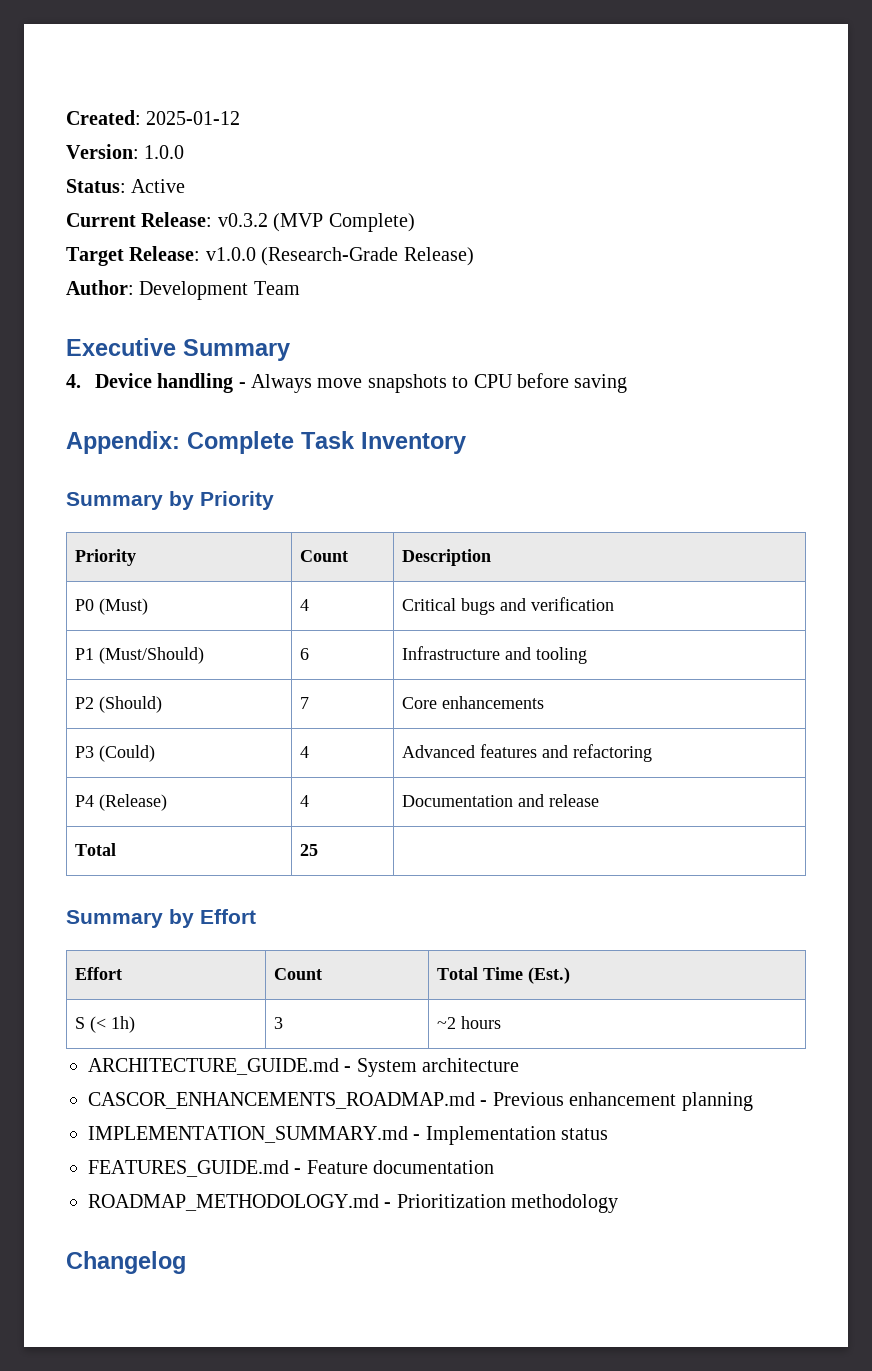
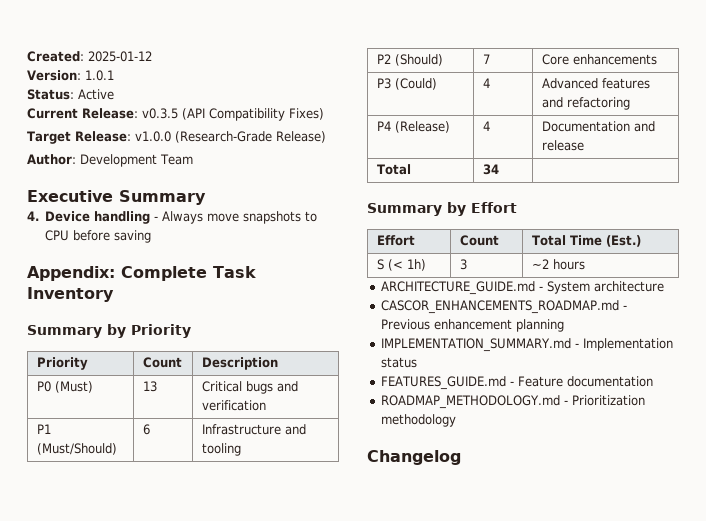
- Version: 1.0.0
+ Version: 1.0.1
- Current Release: v0.3.2 (MVP Complete)
+ Current Release: v0.3.5 (API Compatibility Fixes)
- P0 (Must) | 4 | Critical bugs and verification
+ P0 (Must) | 13 | Critical bugs and verification
- Total | 25 |
+ Total | 34 |

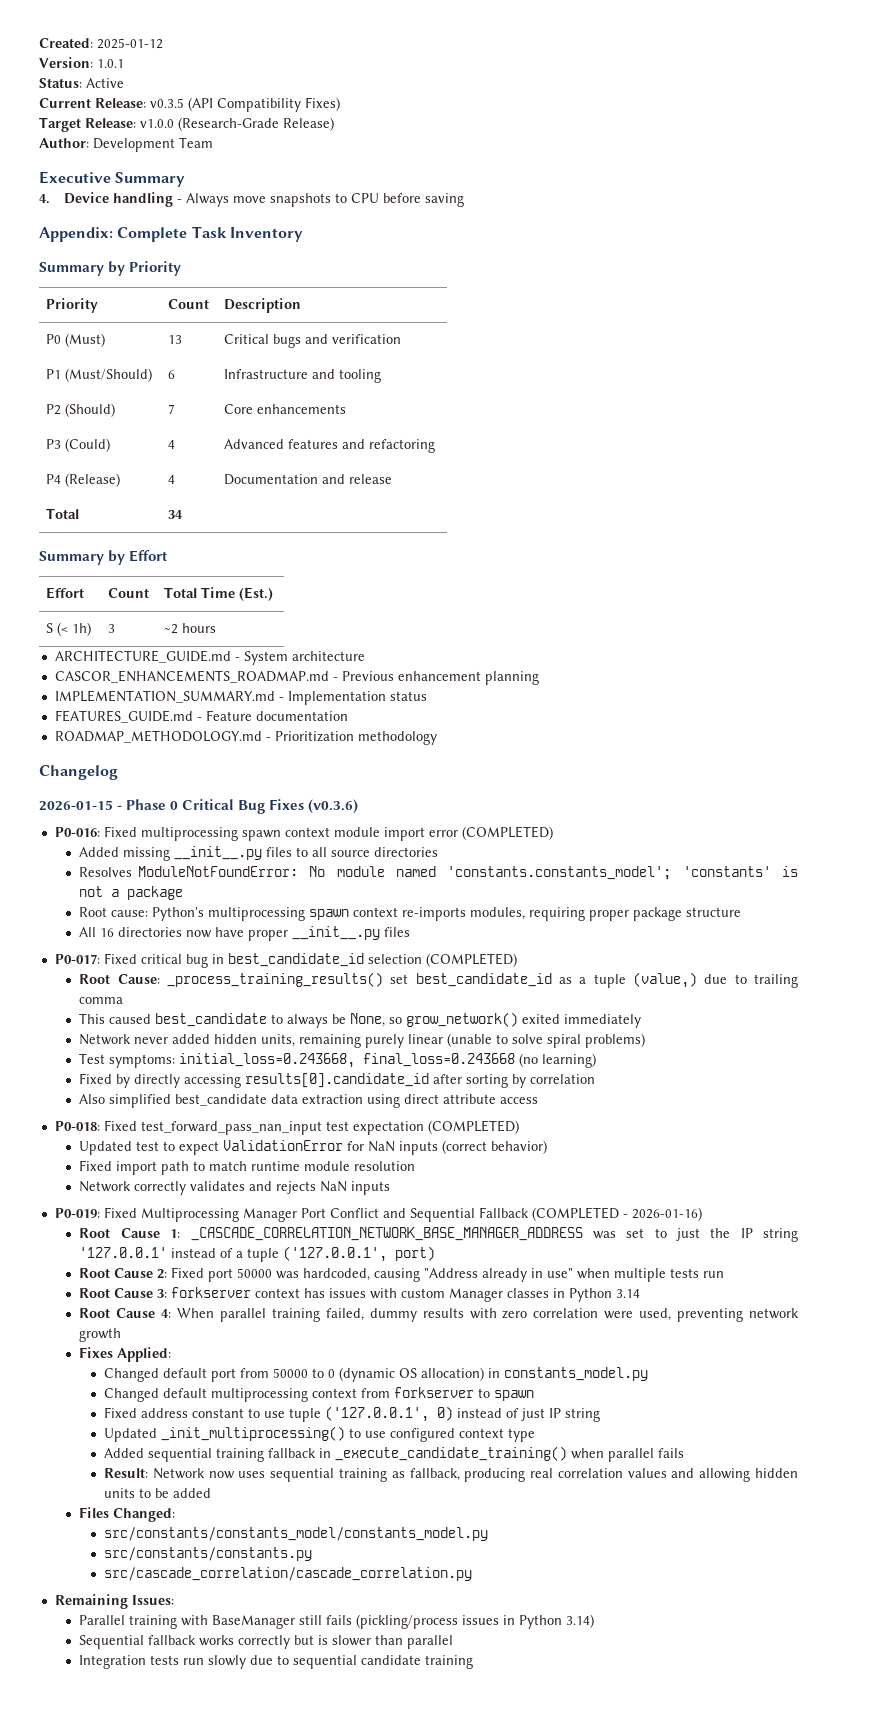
+ 2026-01-15 - Phase 0 Critical Bug Fixes (v0.3.6)
+ P0-016: Fixed multiprocessing spawn context module import error (COMPLETED)
+ Added missing __init__.py files to all source directories
+ Resolves ModuleNotFoundError: No module named 'constants.constants_model'; 'constants' is not a package
+ Root cause: Python's multiprocessing spawn context re-imports modules, requiring proper package structure
+ All 16 directories now have proper __init__.py files
+ P0-017: Fixed critical bug in best_candidate_id selection (COMPLETED)
+ Root Cause: _process_training_results() set best_candidate_id as a tuple (value,) due to trailing comma
+ This caused best_candidate to always be None, so grow_network() exited immediately
+ Network never added hidden units, remaining purely linear (unable to solve spiral problems)
+ Test symptoms: initial_loss=0.243668, final_loss=0.243668 (no learning)
+ Fixed by directly accessing results[0].candidate_id after sorting by correlation
+ Also simplified best_candidate data extraction using direct attribute access
+ P0-018: Fixed test_forward_pass_nan_input test expectation (COMPLETED)
+ Updated test to expect ValidationError for NaN inputs (correct behavior)
+ Fixed import path to match runtime module resolution
+ Network correctly validates and rejects NaN inputs
+ P0-019: Fixed Multiprocessing Manager Port Conflict and Sequential Fallback (COMPLETED - 2026-01-16)
+ Root Cause 1: _CASCADE_CORRELATION_NETWORK_BASE_MANAGER_ADDRESS was set to just the IP string '127.0.0.1' instead of a tuple ('127.0.0.1', port)
+ Root Cause 2: Fixed port 50000 was hardcoded, causing "Address already in use" when multiple tests run
+ Root Cause 3: forkserver context has issues with custom Manager classes in Python 3.14
+ Root Cause 4: When parallel training failed, dummy results with zero correlation were used, preventing network growth
+ Fixes Applied:
+ Changed default port from 50000 to 0 (dynamic OS allocation) in constants_model.py
+ Changed default multiprocessing context from forkserver to spawn
+ Fixed address constant to use tuple ('127.0.0.1', 0) instead of just IP string
+ Updated _init_multiprocessing() to use configured context type
+ Added sequential training fallback in _execute_candidate_training() when parallel fails
+ Result: Network now uses sequential training as fallback, producing real correlation values and allowing hidden units to be added
+ Files Changed:
+ src/constants/constants_model/constants_model.py
+ src/constants/constants.py
+ src/cascade_correlation/cascade_correlation.py
+ Remaining Issues:
+ Parallel training with BaseManager still fails (pickling/process issues in Python 3.14)
+ Sequential fallback works correctly but is slower than parallel
+ Integration tests run slowly due to sequential candidate training

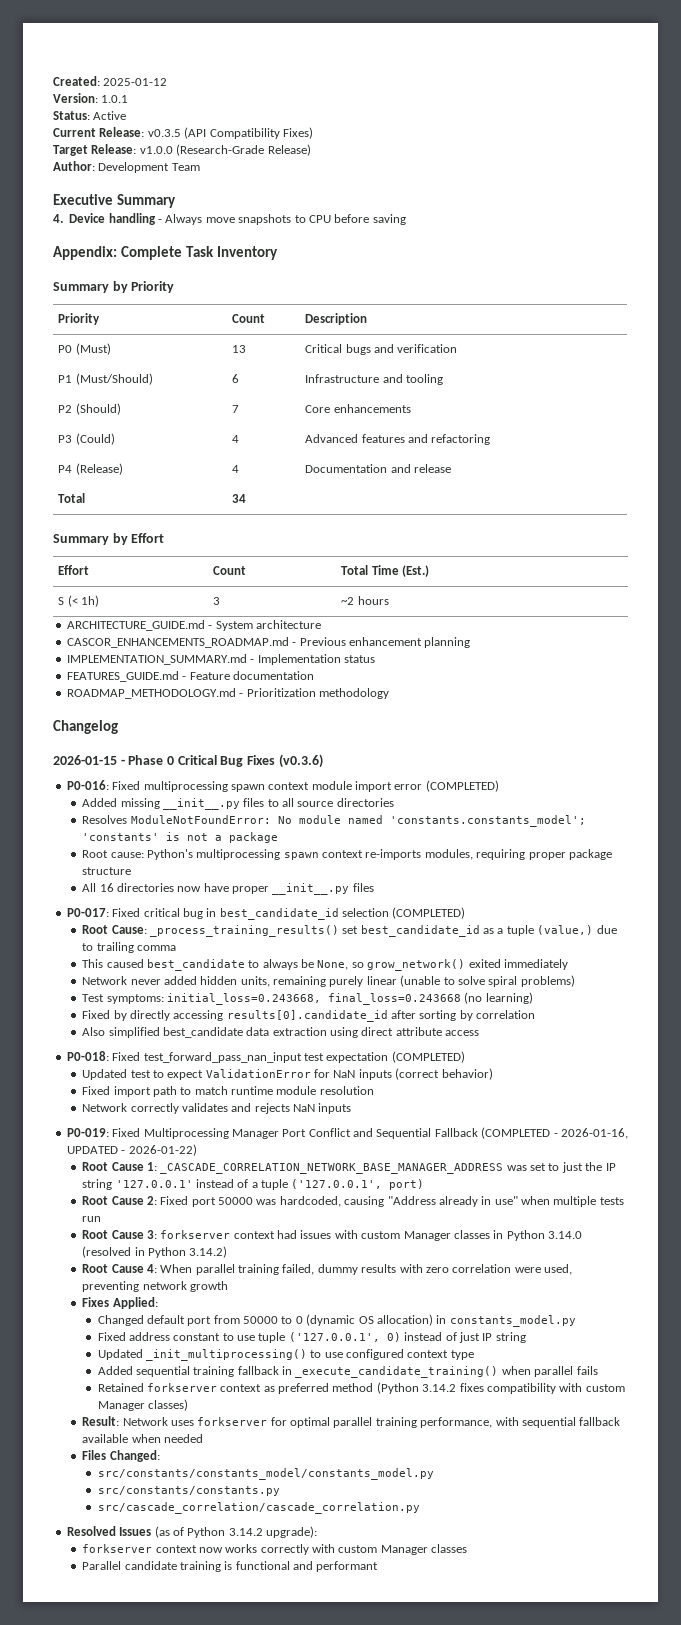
- P0-019: Fixed Multiprocessing Manager Port Conflict and Sequential Fallback (COMPLETED - 2026-01-16)
+ P0-019: Fixed Multiprocessing Manager Port Conflict and Sequential Fallback (COMPLETED - 2026-01-16, UPDATED - 2026-01-22)
- Root Cause 3: forkserver context has issues with custom Manager classes in Python 3.14
+ Root Cause 3: forkserver context had issues with custom Manager classes in Python 3.14.0 (resolved in Python 3.14.2)
- Changed default multiprocessing context from forkserver to spawn
- Result: Network now uses sequential training as fallback, producing real correlation values and allowing hidden units to be added
+ Retained forkserver context as preferred method (Python 3.14.2 fixes compatibility with custom Manager classes)
+ Result: Network uses forkserver for optimal parallel training performance, with sequential fallback available when needed
- Remaining Issues:
- Parallel training with BaseManager still fails (pickling/process issues in Python 3.14)
- Sequential fallback works correctly but is slower than parallel
- Integration tests run slowly due to sequential candidate training
+ Resolved Issues (as of Python 3.14.2 upgrade):
+ forkserver context now works correctly with custom Manager classes
+ Parallel candidate training is functional and performant

